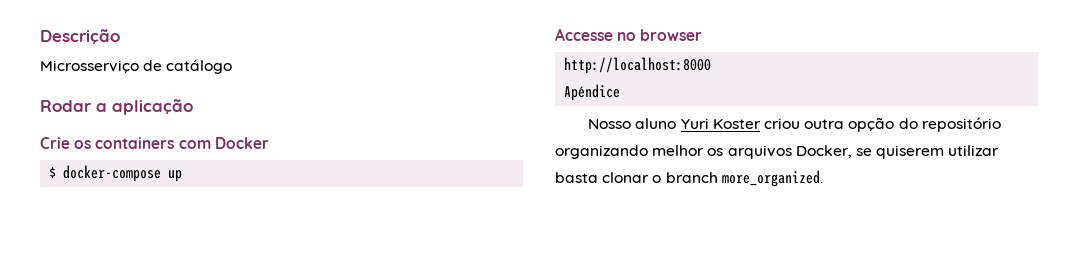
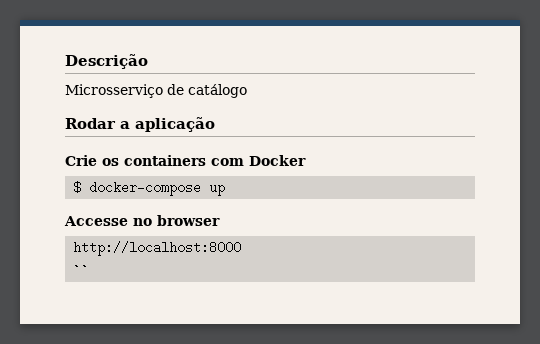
- Apéndice
- Nosso aluno Yuri Koster criou outra opção do repositório organizando melhor os arquivos Docker, se quiserem utilizar basta clonar o branch more_organized.
+ ``

